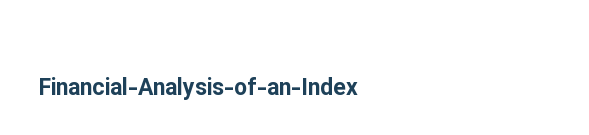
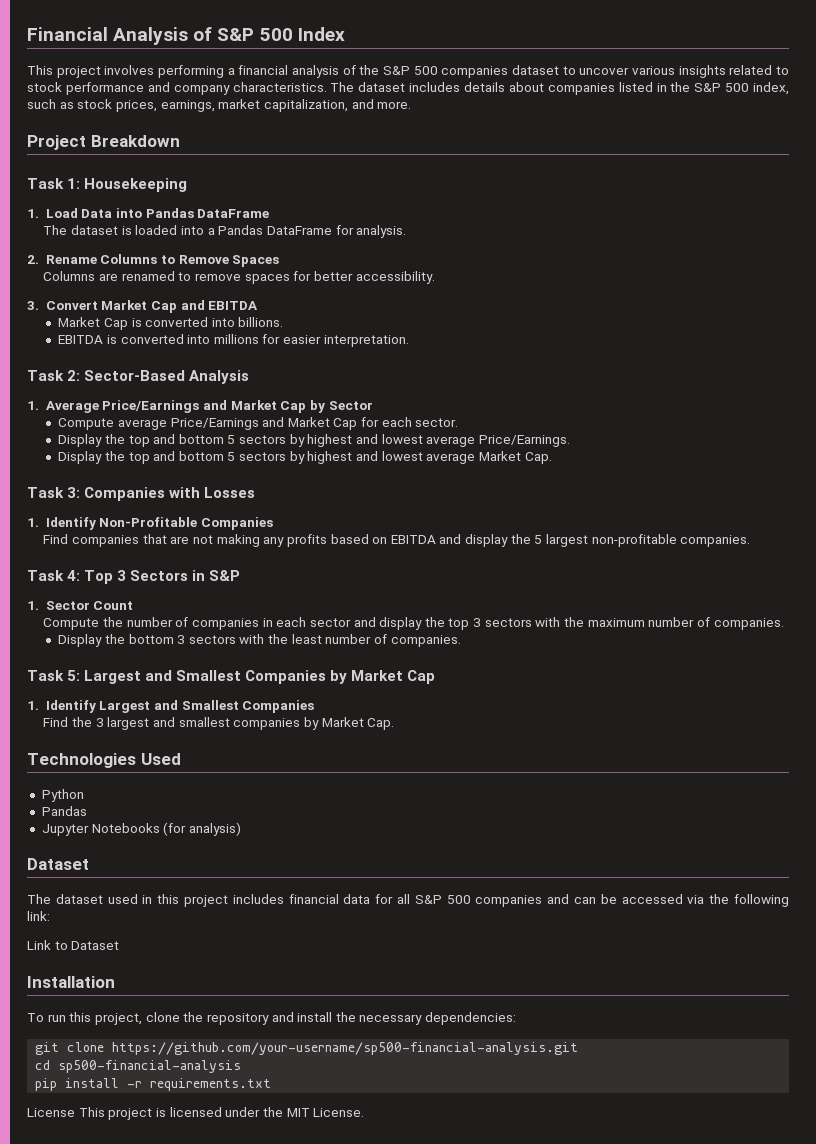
- Financial-Analysis-of-an-Index
+ Financial Analysis of S&P 500 Index
+ This project involves performing a financial analysis of the S&P 500 companies dataset to uncover various insights related to stock performance and company characteristics. The dataset includes details about companies listed in the S&P 500 index, such as stock prices, earnings, market capitalization, and more.
+ Project Breakdown
+ Task 1: Housekeeping
+ 1. Load Data into Pandas DataFrame
+ The dataset is loaded into a Pandas DataFrame for analysis.
+ 2. Rename Columns to Remove Spaces
+ Columns are renamed to remove spaces for better accessibility.
+ 3. Convert Market Cap and EBITDA
+ Market Cap is converted into billions.
+ EBITDA is converted into millions for easier interpretation.
+ Task 2: Sector-Based Analysis
+ 1. Average Price/Earnings and Market Cap by Sector
+ Compute average Price/Earnings and Market Cap for each sector.
+ Display the top and bottom 5 sectors by highest and lowest average Price/Earnings.
+ Display the top and bottom 5 sectors by highest and lowest average Market Cap.
+ Task 3: Companies with Losses
+ 1. Identify Non-Profitable Companies
+ Find companies that are not making any profits based on EBITDA and display the 5 largest non-profitable companies.
+ Task 4: Top 3 Sectors in S&P
+ 1. Sector Count
+ Compute the number of companies in each sector and display the top 3 sectors with the maximum number of companies.
+ Display the bottom 3 sectors with the least number of companies.
+ Task 5: Largest and Smallest Companies by Market Cap
+ 1. Identify Largest and Smallest Companies
+ Find the 3 largest and smallest companies by Market Cap.
+ Technologies Used
+ Python
+ Pandas
+ Jupyter Notebooks (for analysis)
+ Dataset
+ The dataset used in this project includes financial data for all S&P 500 companies and can be accessed via the following link:
+ Link to Dataset
+ Installation
+ To run this project, clone the repository and install the necessary dependencies:
+ git clone https://github.com/your-username/sp500-financial-analysis.git
+ cd sp500-financial-analysis
+ pip install -r requirements.txt
+ License This project is licensed under the MIT License.

